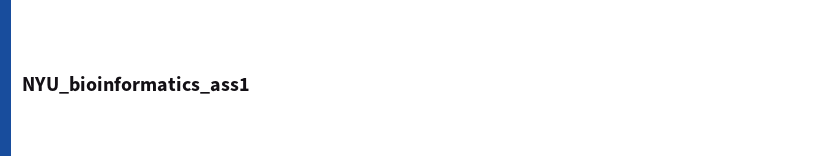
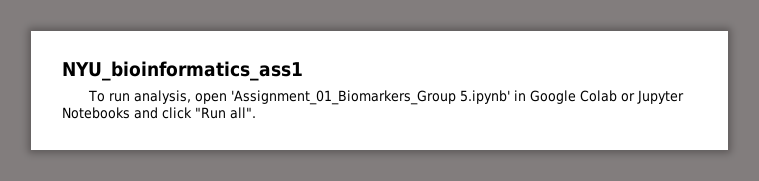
+ To run analysis, open 'Assignment_01_Biomarkers_Group 5.ipynb' in Google Colab or Jupyter Notebooks and click "Run all".

